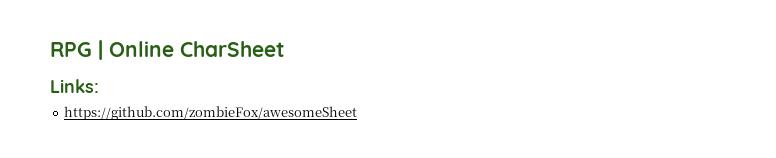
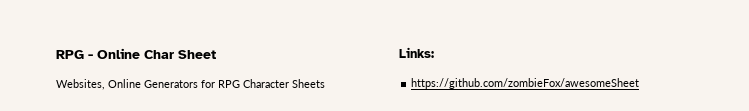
- RPG | Online CharSheet
+ RPG - Online Char Sheet
+ Websites, Online Generators for RPG Character Sheets

